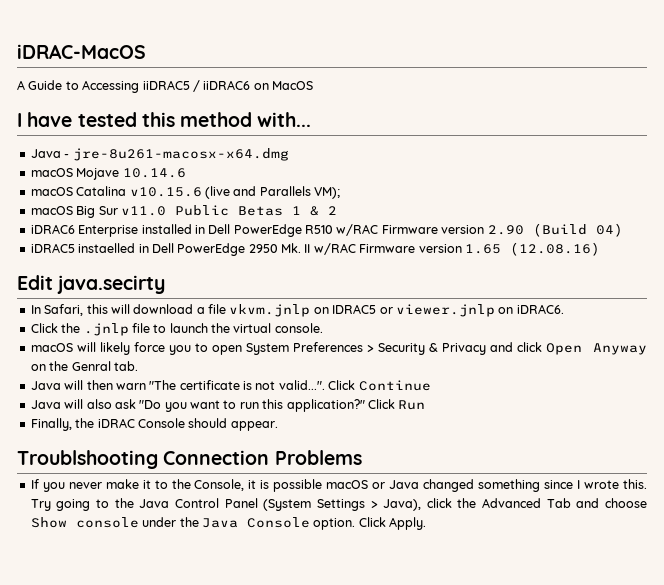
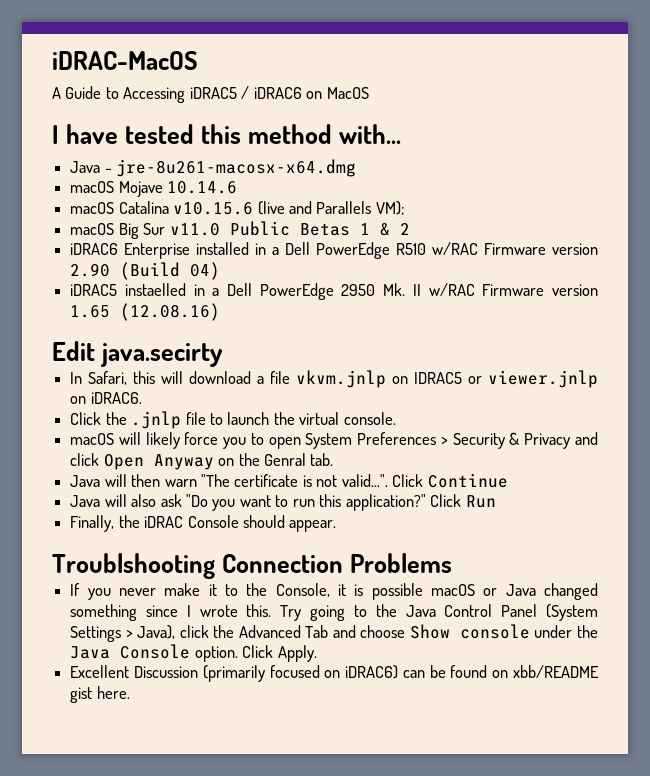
- A Guide to Accessing iiDRAC5 / iiDRAC6 on MacOS
+ A Guide to Accessing iDRAC5 / iDRAC6 on MacOS
- iDRAC6 Enterprise installed in Dell PowerEdge R510 w/RAC Firmware version 2.90 (Build 04)
+ iDRAC6 Enterprise installed in a Dell PowerEdge R510 w/RAC Firmware version 2.90 (Build 04)
- iDRAC5 instaelled in Dell PowerEdge 2950 Mk. II w/RAC Firmware version 1.65 (12.08.16)
+ iDRAC5 instaelled in a Dell PowerEdge 2950 Mk. II w/RAC Firmware version 1.65 (12.08.16)
+ Excellent Discussion (primarily focused on iDRAC6) can be found on xbb/README gist here.

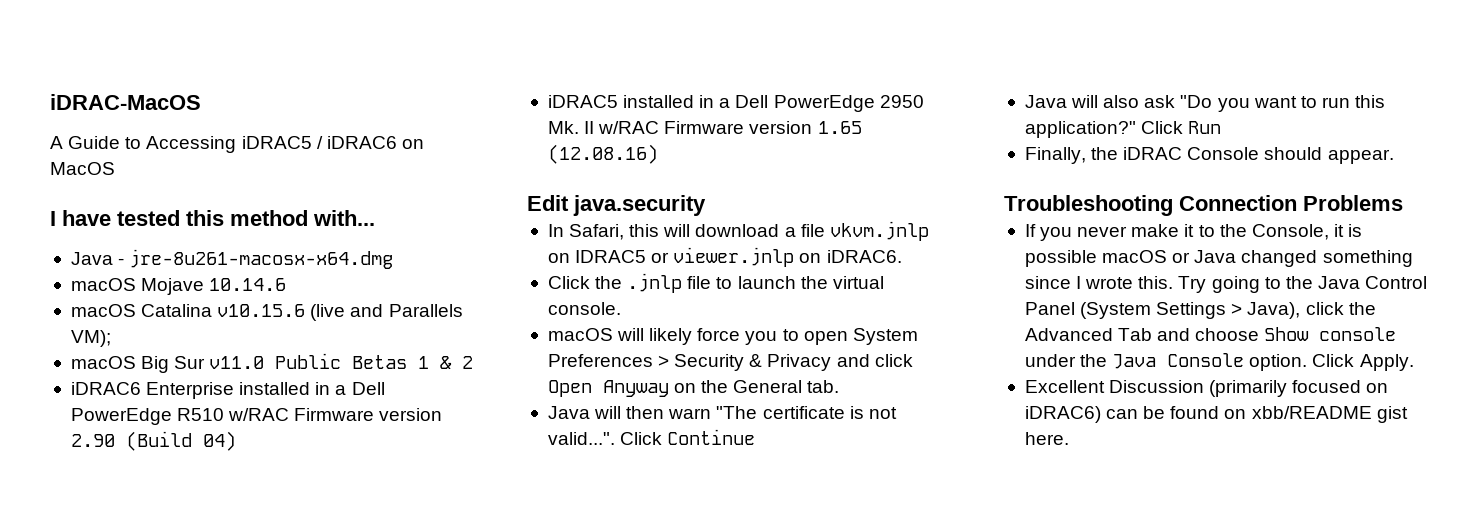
- iDRAC5 instaelled in a Dell PowerEdge 2950 Mk. II w/RAC Firmware version 1.65 (12.08.16)
+ iDRAC5 installed in a Dell PowerEdge 2950 Mk. II w/RAC Firmware version 1.65 (12.08.16)
- Edit java.secirty
+ Edit java.security
- macOS will likely force you to open System Preferences > Security & Privacy and click Open Anyway on the Genral tab.
+ macOS will likely force you to open System Preferences > Security & Privacy and click Open Anyway on the General tab.
- Troublshooting Connection Problems
+ Troubleshooting Connection Problems

